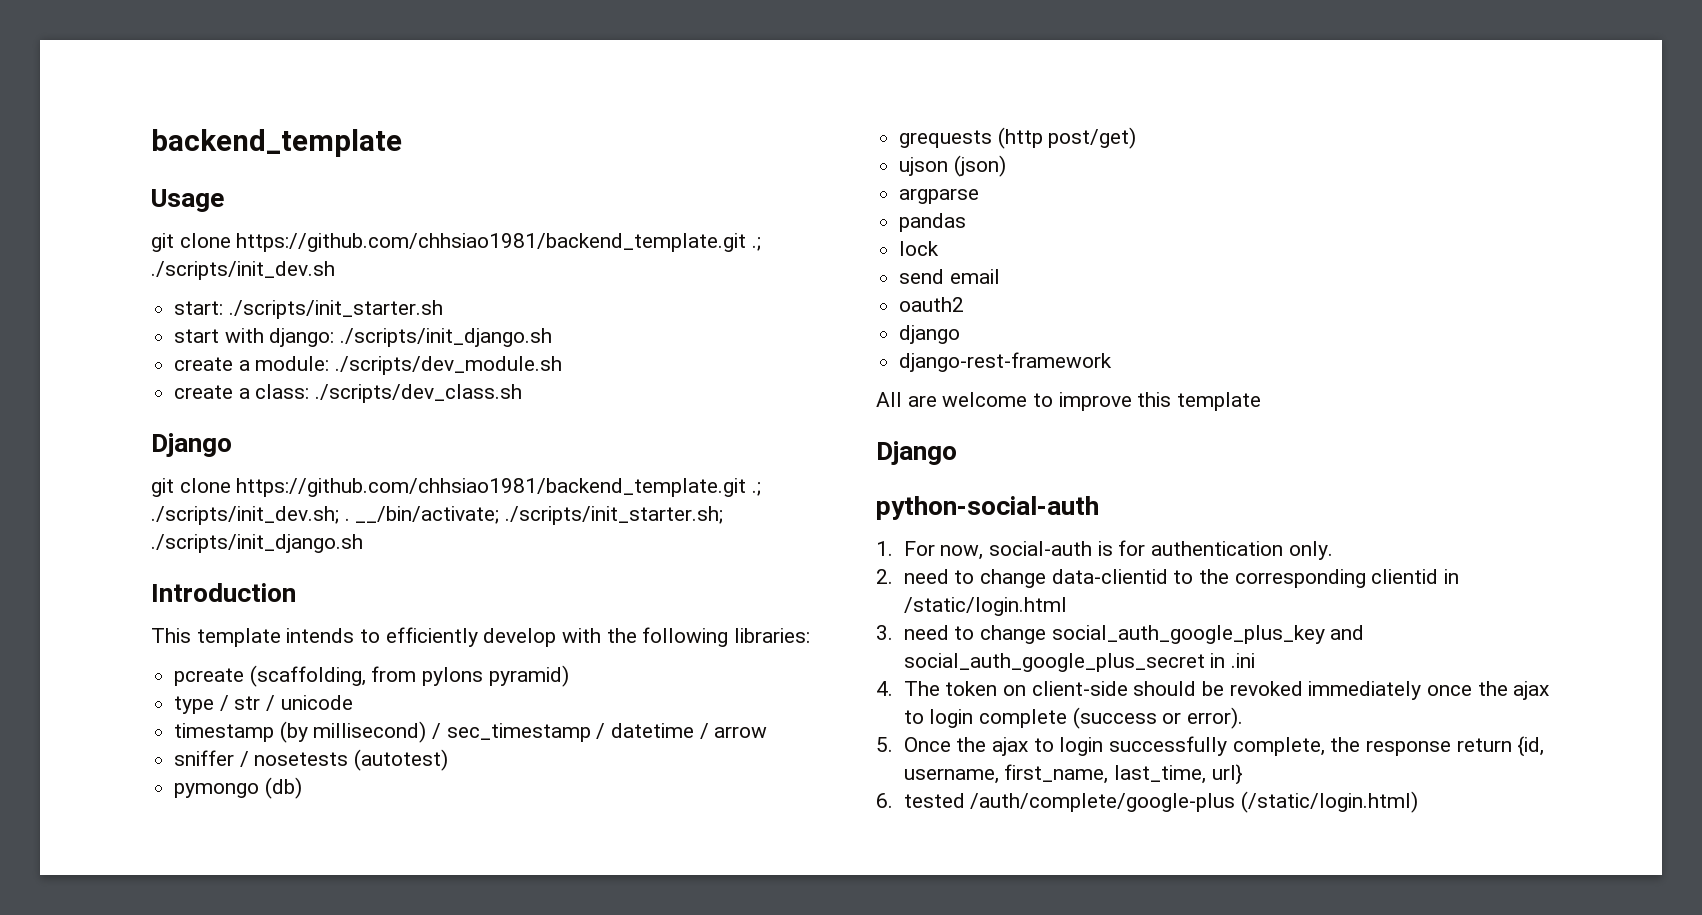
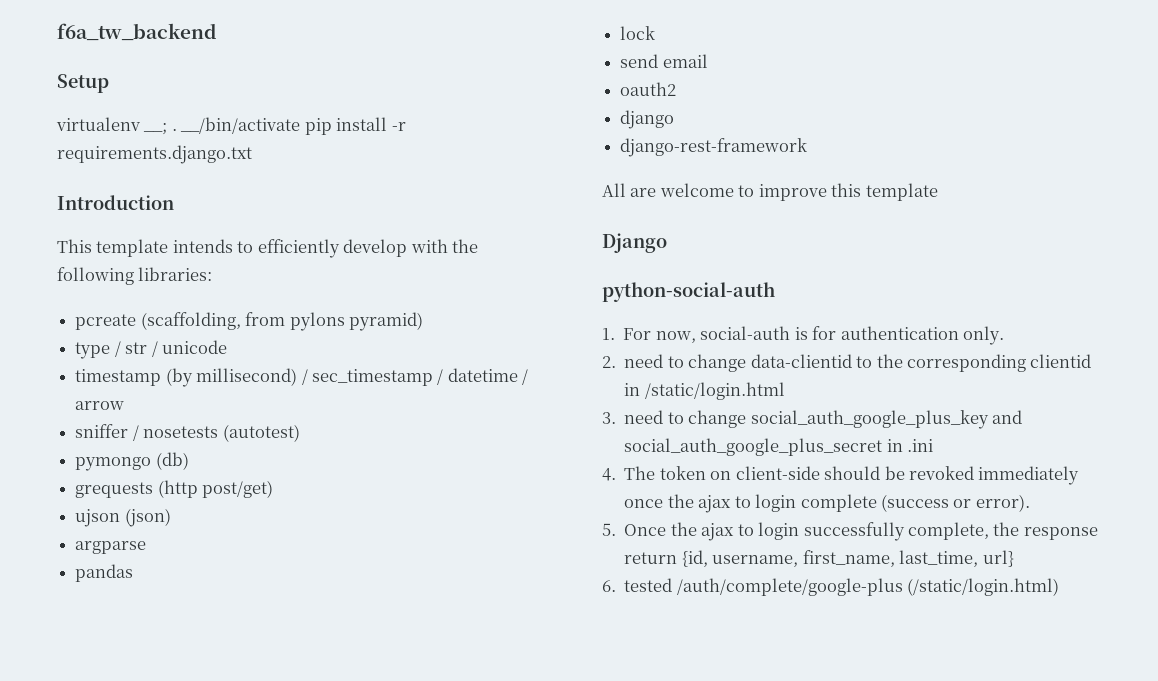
- backend_template
- Usage
- git clone https://github.com/chhsiao1981/backend_template.git .; ./scripts/init_dev.sh
- start: ./scripts/init_starter.sh
- start with django: ./scripts/init_django.sh
- create a module: ./scripts/dev_module.sh
- create a class: ./scripts/dev_class.sh
- Django
- git clone https://github.com/chhsiao1981/backend_template.git .; ./scripts/init_dev.sh; . __/bin/activate; ./scripts/init_starter.sh; ./scripts/init_django.sh
+ f6a_tw_backend
+ Setup
+ virtualenv __; . __/bin/activate pip install -r requirements.django.txt

